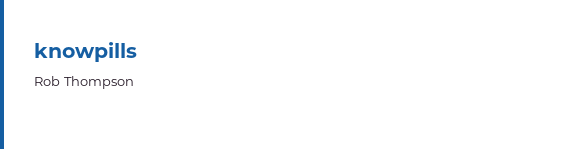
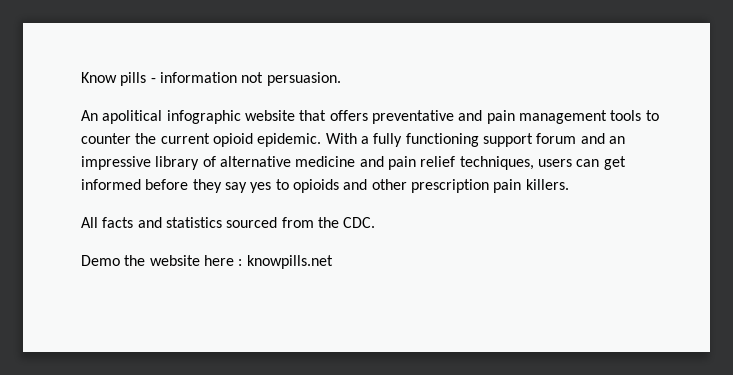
- knowpills
- Rob Thompson
+ Know pills - information not persuasion.
+ An apolitical infographic website that offers preventative and pain management tools to counter the current opioid epidemic. With a fully functioning support forum and an impressive library of alternative medicine and pain relief techniques, users can get informed before they say yes to opioids and other prescription pain killers.
+ All facts and statistics sourced from the CDC.
+ Demo the website here : knowpills.net

